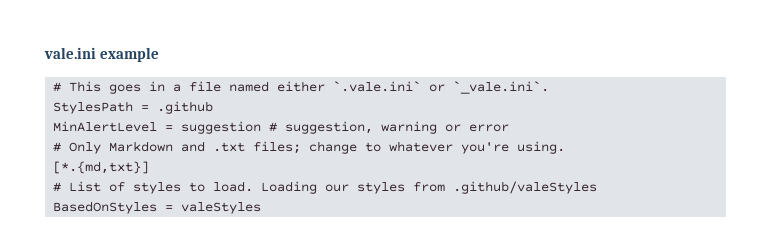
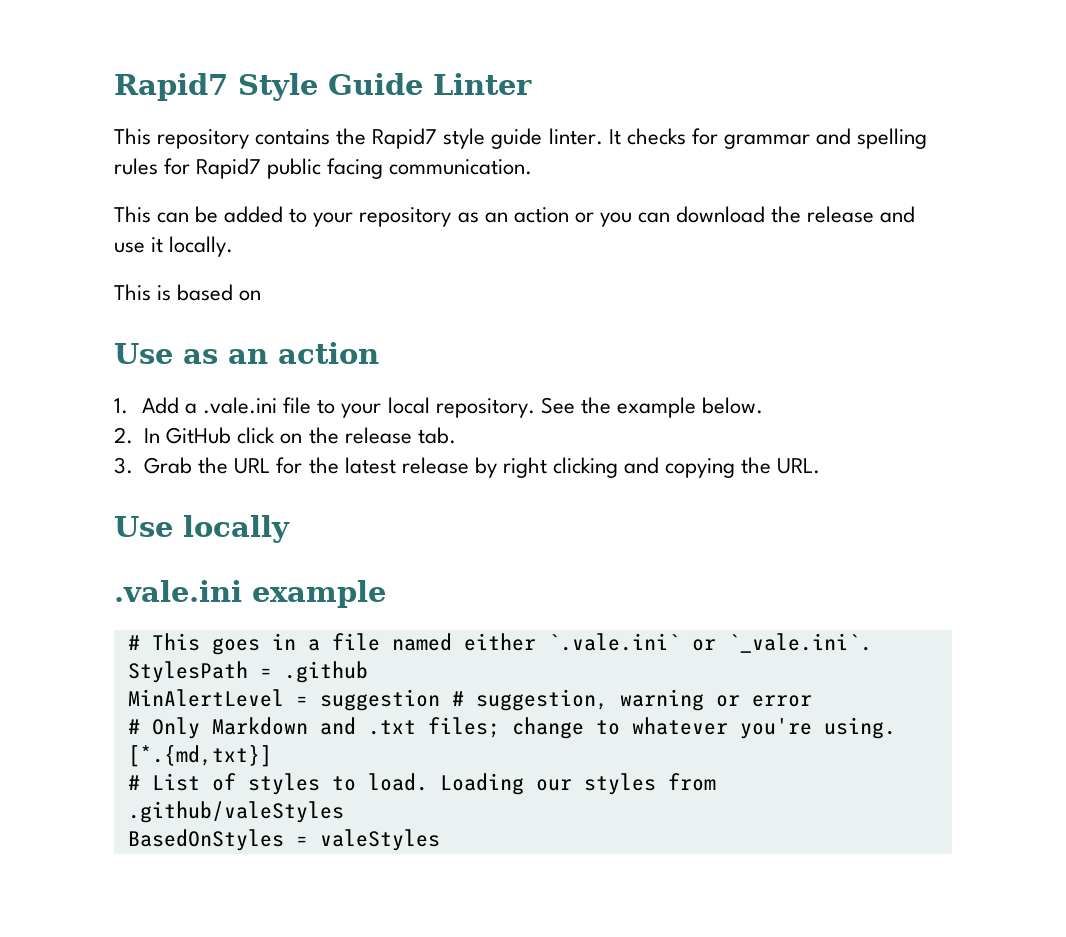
- vale.ini example
+ Rapid7 Style Guide Linter
+ This repository contains the Rapid7 style guide linter. It checks for grammar and spelling rules for Rapid7 public facing communication.
+ This can be added to your repository as an action or you can download the release and use it locally.
+ This is based on
+ Use as an action
+ 1. Add a .vale.ini file to your local repository. See the example below.
+ 2. In GitHub click on the release tab.
+ 3. Grab the URL for the latest release by right clicking and copying the URL.
+ Use locally
+ .vale.ini example

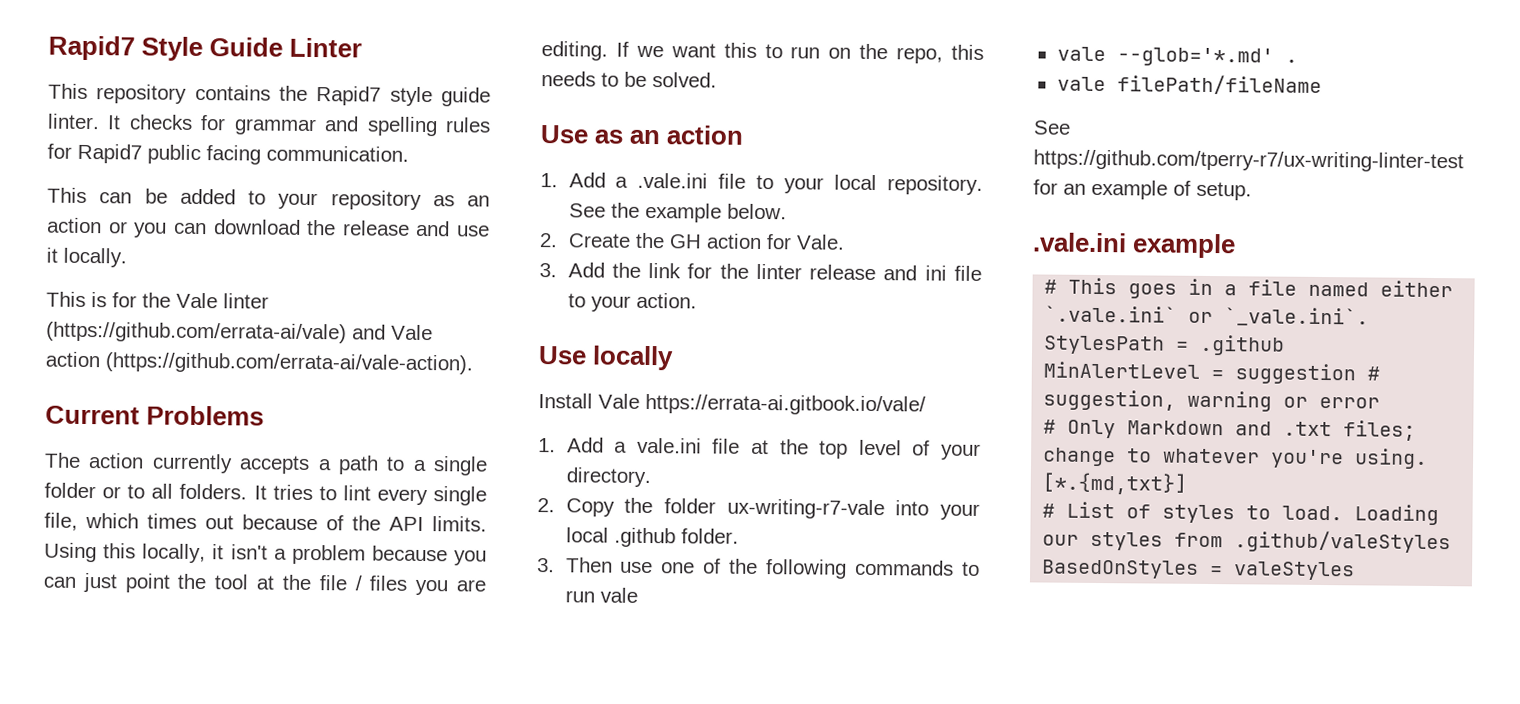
- This is based on
+ This is for the Vale linter (https://github.com/errata-ai/vale) and Vale action (https://github.com/errata-ai/vale-action).
+ Current Problems
+ The action currently accepts a path to a single folder or to all folders. It tries to lint every single file, which times out because of the API limits. Using this locally, it isn't a problem because you can just point the tool at the file / files you are editing. If we want this to run on the repo, this needs to be solved.
- 2. In GitHub click on the release tab.
- 3. Grab the URL for the latest release by right clicking and copying the URL.
+ 2. Create the GH action for Vale.
+ 3. Add the link for the linter release and ini file to your action.
  Use locally
+ Install Vale https://errata-ai.gitbook.io/vale/
+ 1. Add a vale.ini file at the top level of your directory.
+ 2. Copy the folder ux-writing-r7-vale into your local .github folder.
+ 3. Then use one of the following commands to run vale
+ vale --glob='*.md' .
+ vale filePath/fileName
+ See https://github.com/tperry-r7/ux-writing-linter-test for an example of setup.

